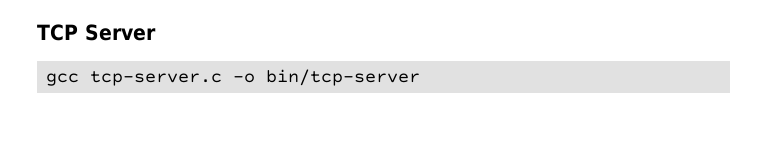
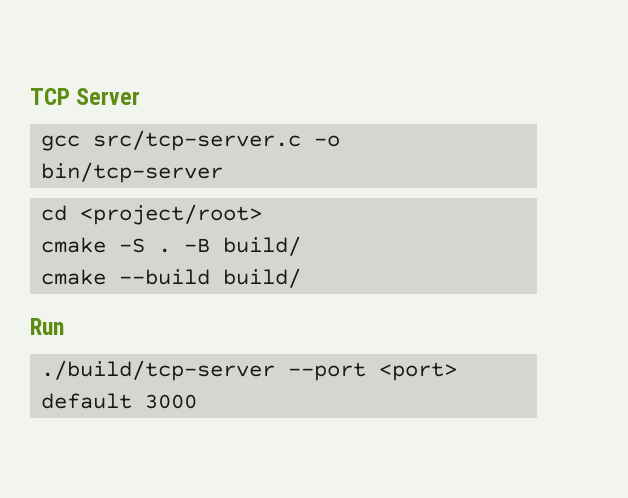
- gcc tcp-server.c -o bin/tcp-server
+ gcc src/tcp-server.c -o bin/tcp-server
+ cd <project/root>
+ cmake -S . -B build/
+ cmake --build build/
+ Run
+ ./build/tcp-server --port <port> default 3000

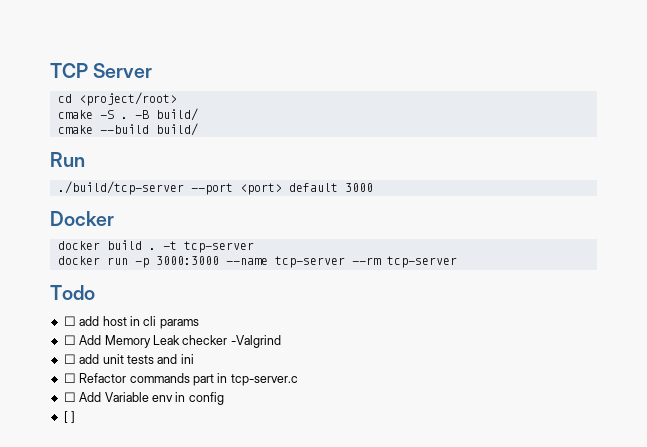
- gcc src/tcp-server.c -o bin/tcp-server
+ Docker
+ docker build . -t tcp-server
+ docker run -p 3000:3000 --name tcp-server --rm tcp-server
+ Todo
+ ☐ add host in cli params
+ ☐ Add Memory Leak checker -Valgrind
+ ☐ add unit tests and ini
+ ☐ Refactor commands part in tcp-server.c
+ ☐ Add Variable env in config
+ [ ]

